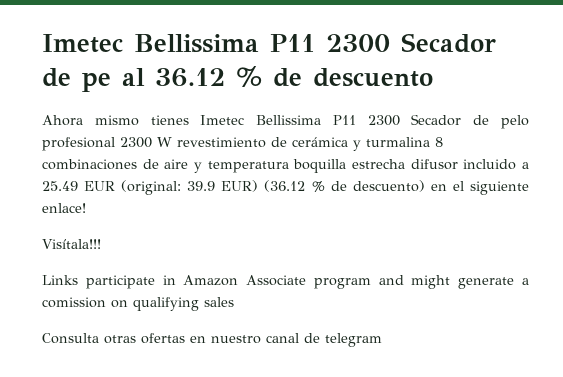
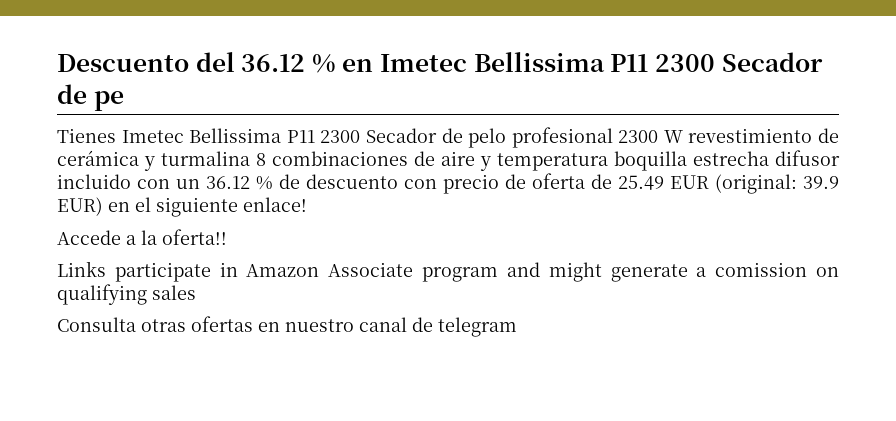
- Imetec Bellissima P11 2300 Secador de pe al 36.12 % de descuento
- Ahora mismo tienes Imetec Bellissima P11 2300 Secador de pelo profesional 2300 W revestimiento de cerámica y turmalina 8 combinaciones de aire y temperatura boquilla estrecha difusor incluido a 25.49 EUR (original: 39.9 EUR) (36.12 % de descuento) en el siguiente enlace!
+ Descuento del 36.12 % en Imetec Bellissima P11 2300 Secador de pe
+ Tienes Imetec Bellissima P11 2300 Secador de pelo profesional 2300 W revestimiento de cerámica y turmalina 8 combinaciones de aire y temperatura boquilla estrecha difusor incluido con un 36.12 % de descuento con precio de oferta de 25.49 EUR (original: 39.9 EUR) en el siguiente enlace!
- Visítala!!!
+ Accede a la oferta!!

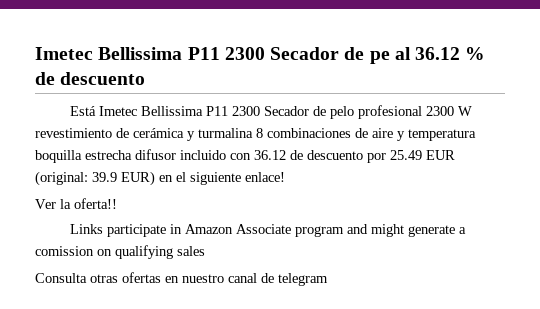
- Descuento del 36.12 % en Imetec Bellissima P11 2300 Secador de pe
- Tienes Imetec Bellissima P11 2300 Secador de pelo profesional 2300 W revestimiento de cerámica y turmalina 8 combinaciones de aire y temperatura boquilla estrecha difusor incluido con un 36.12 % de descuento con precio de oferta de 25.49 EUR (original: 39.9 EUR) en el siguiente enlace!
+ Imetec Bellissima P11 2300 Secador de pe al 36.12 % de descuento
+ Está Imetec Bellissima P11 2300 Secador de pelo profesional 2300 W revestimiento de cerámica y turmalina 8 combinaciones de aire y temperatura boquilla estrecha difusor incluido con 36.12 de descuento por 25.49 EUR (original: 39.9 EUR) en el siguiente enlace!
- Accede a la oferta!!
+ Ver la oferta!!

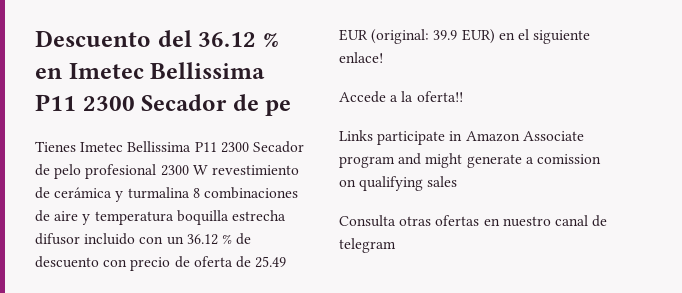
- Imetec Bellissima P11 2300 Secador de pe al 36.12 % de descuento
- Está Imetec Bellissima P11 2300 Secador de pelo profesional 2300 W revestimiento de cerámica y turmalina 8 combinaciones de aire y temperatura boquilla estrecha difusor incluido con 36.12 de descuento por 25.49 EUR (original: 39.9 EUR) en el siguiente enlace!
+ Descuento del 36.12 % en Imetec Bellissima P11 2300 Secador de pe
+ Tienes Imetec Bellissima P11 2300 Secador de pelo profesional 2300 W revestimiento de cerámica y turmalina 8 combinaciones de aire y temperatura boquilla estrecha difusor incluido con un 36.12 % de descuento con precio de oferta de 25.49 EUR (original: 39.9 EUR) en el siguiente enlace!
- Ver la oferta!!
+ Accede a la oferta!!

